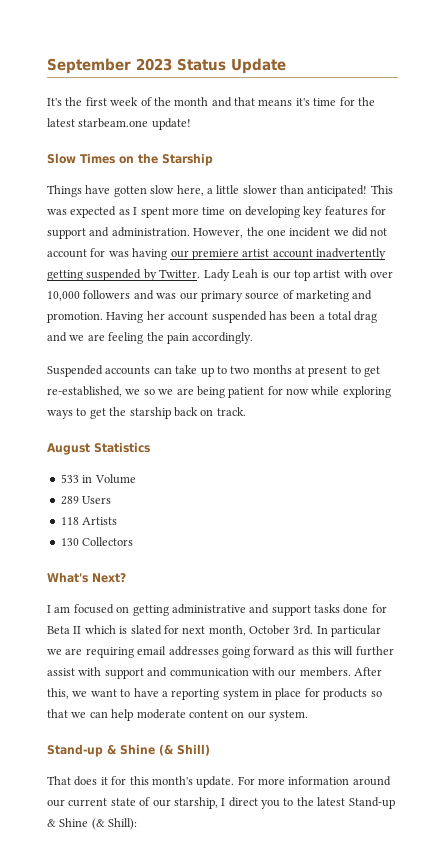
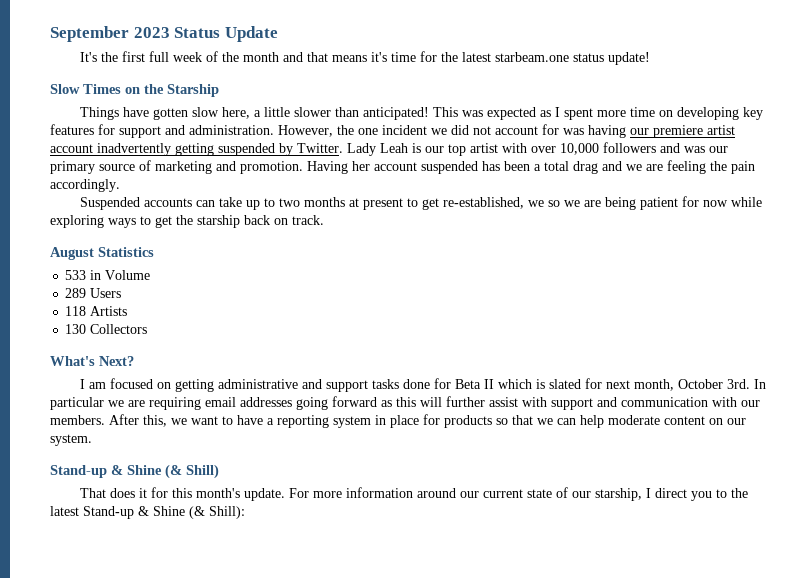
- It's the first week of the month and that means it's time for the latest starbeam.one update!
+ It's the first full week of the month and that means it's time for the latest starbeam.one status update!

